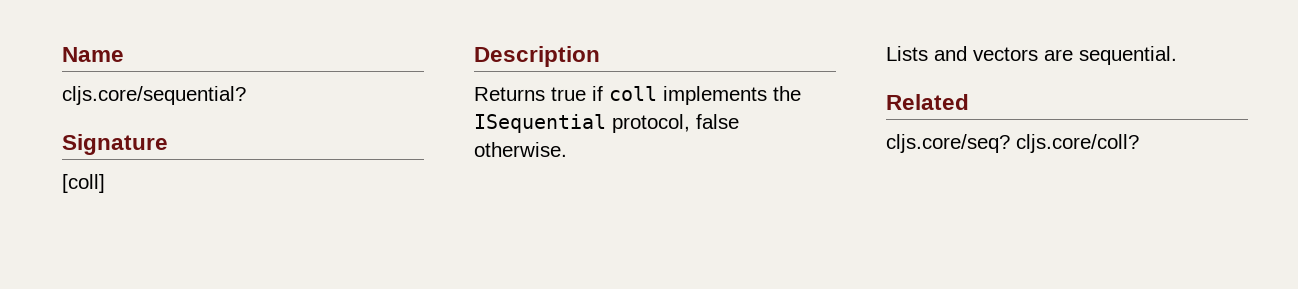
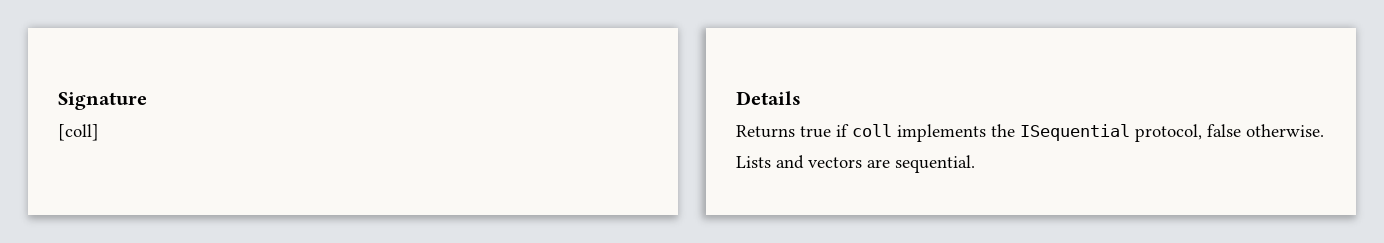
- Name
- cljs.core/sequential?
- Description
+ Details
- Related
- cljs.core/seq? cljs.core/coll?

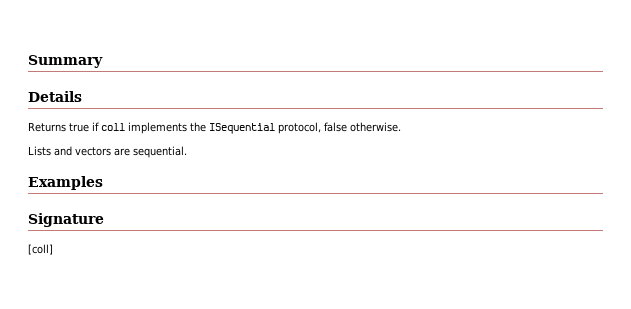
- Signature
- [coll]
+ Summary
+ Examples
+ Signature
+ [coll]

